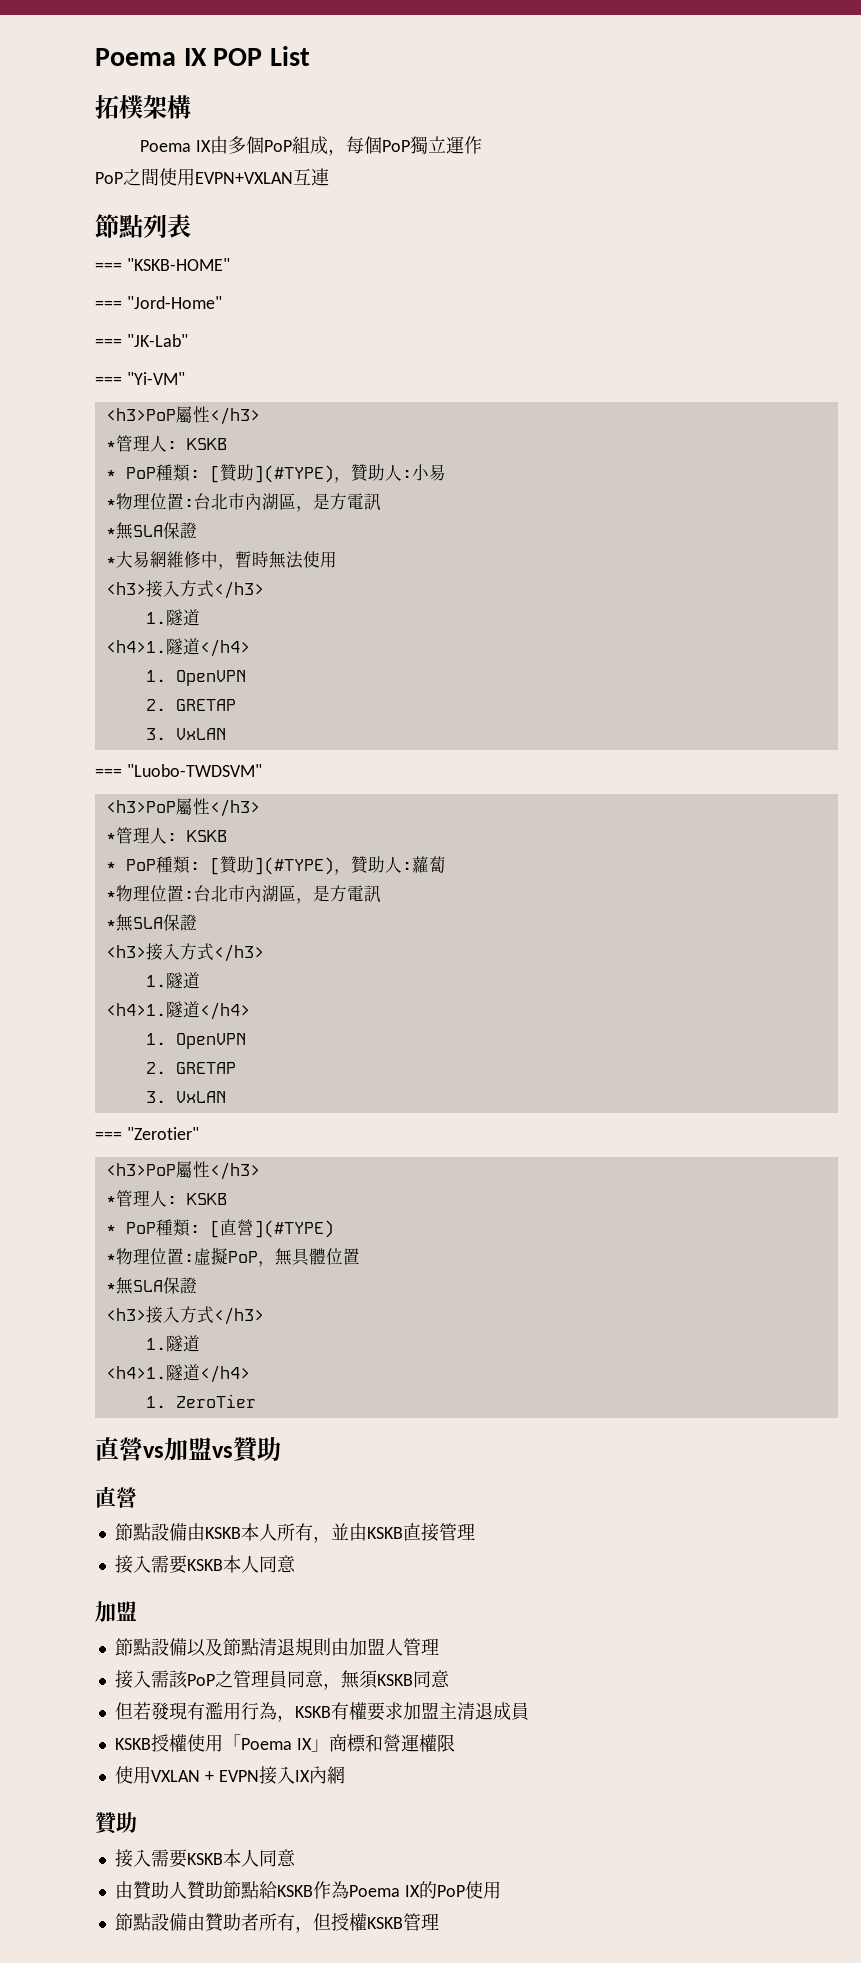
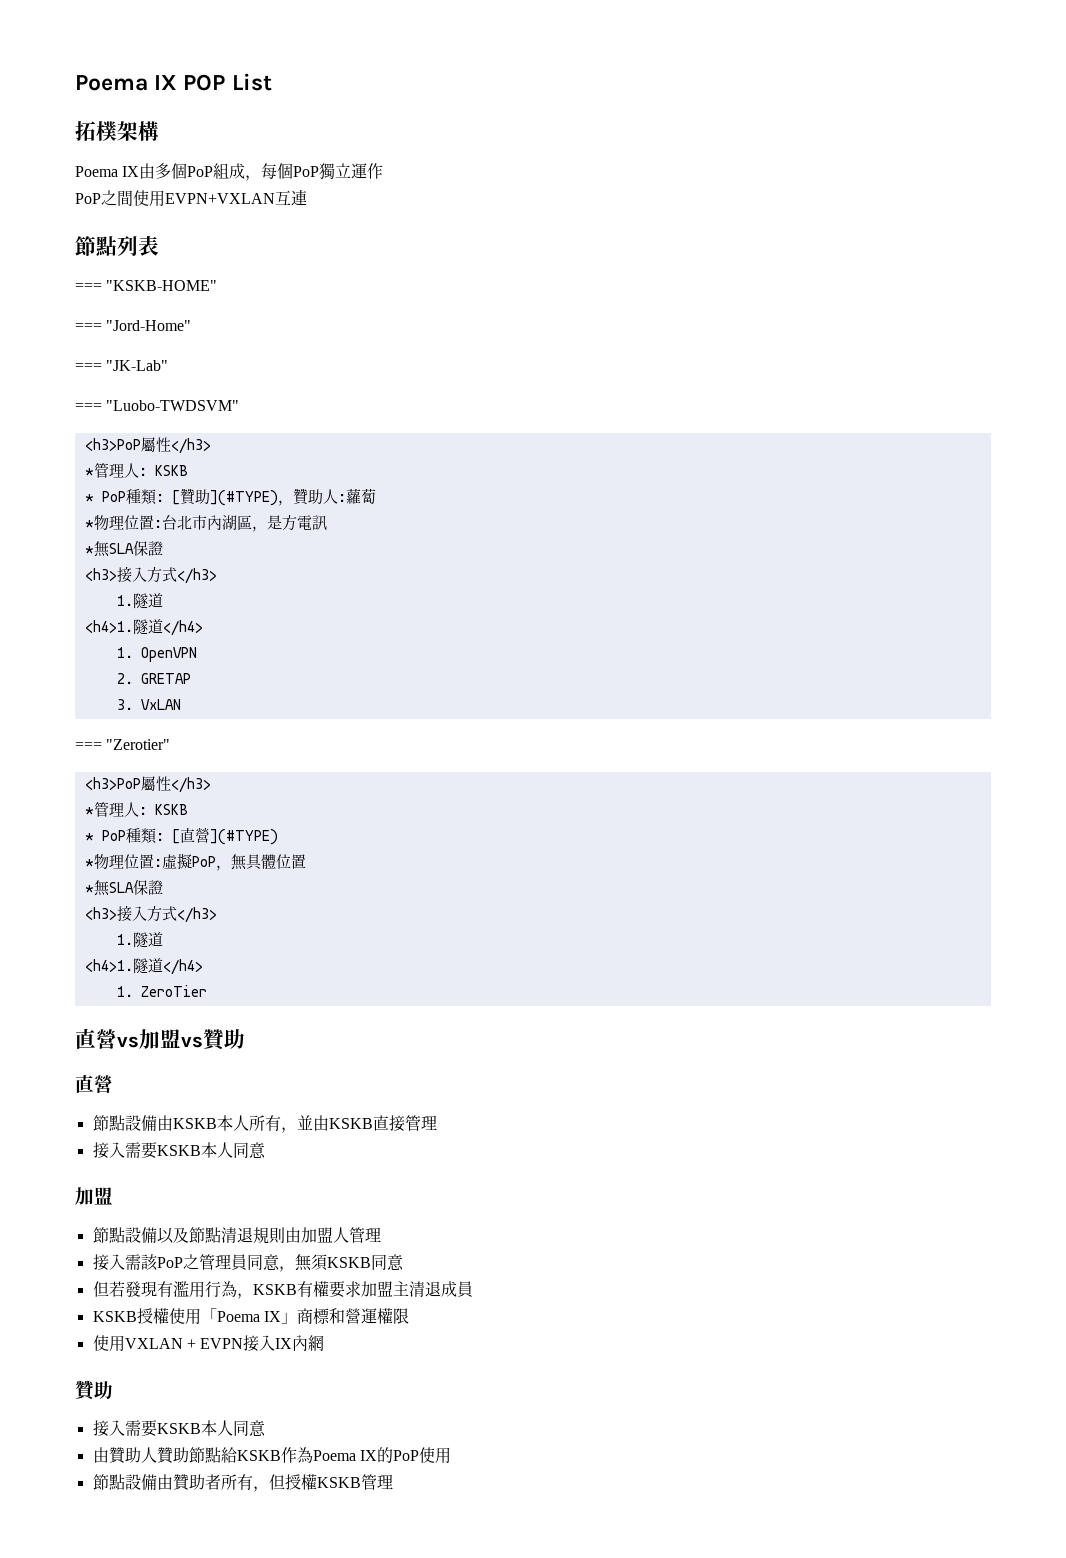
- === "Yi-VM"
- <h3>PoP屬性</h3>
- *管理人: KSKB
- * PoP種類: [贊助](#TYPE)，贊助人:小易
- *物理位置:台北市內湖區，是方電訊
- *無SLA保證
- *大易網維修中，暫時無法使用
- <h3>接入方式</h3>
- 1.隧道
- <h4>1.隧道</h4>
- 1. OpenVPN
- 2. GRETAP
- 3. VxLAN

